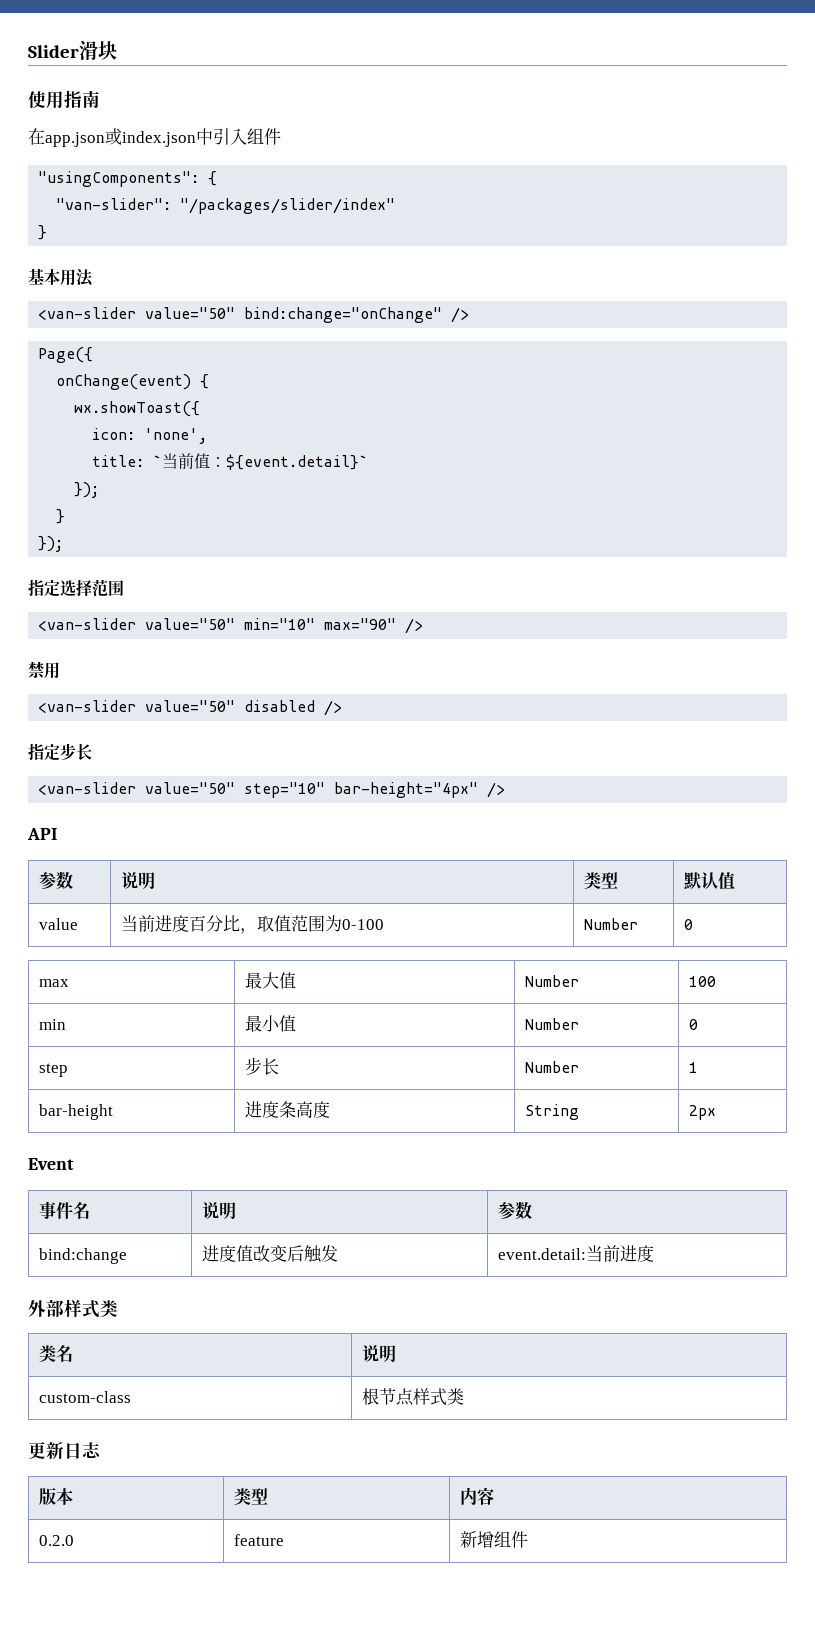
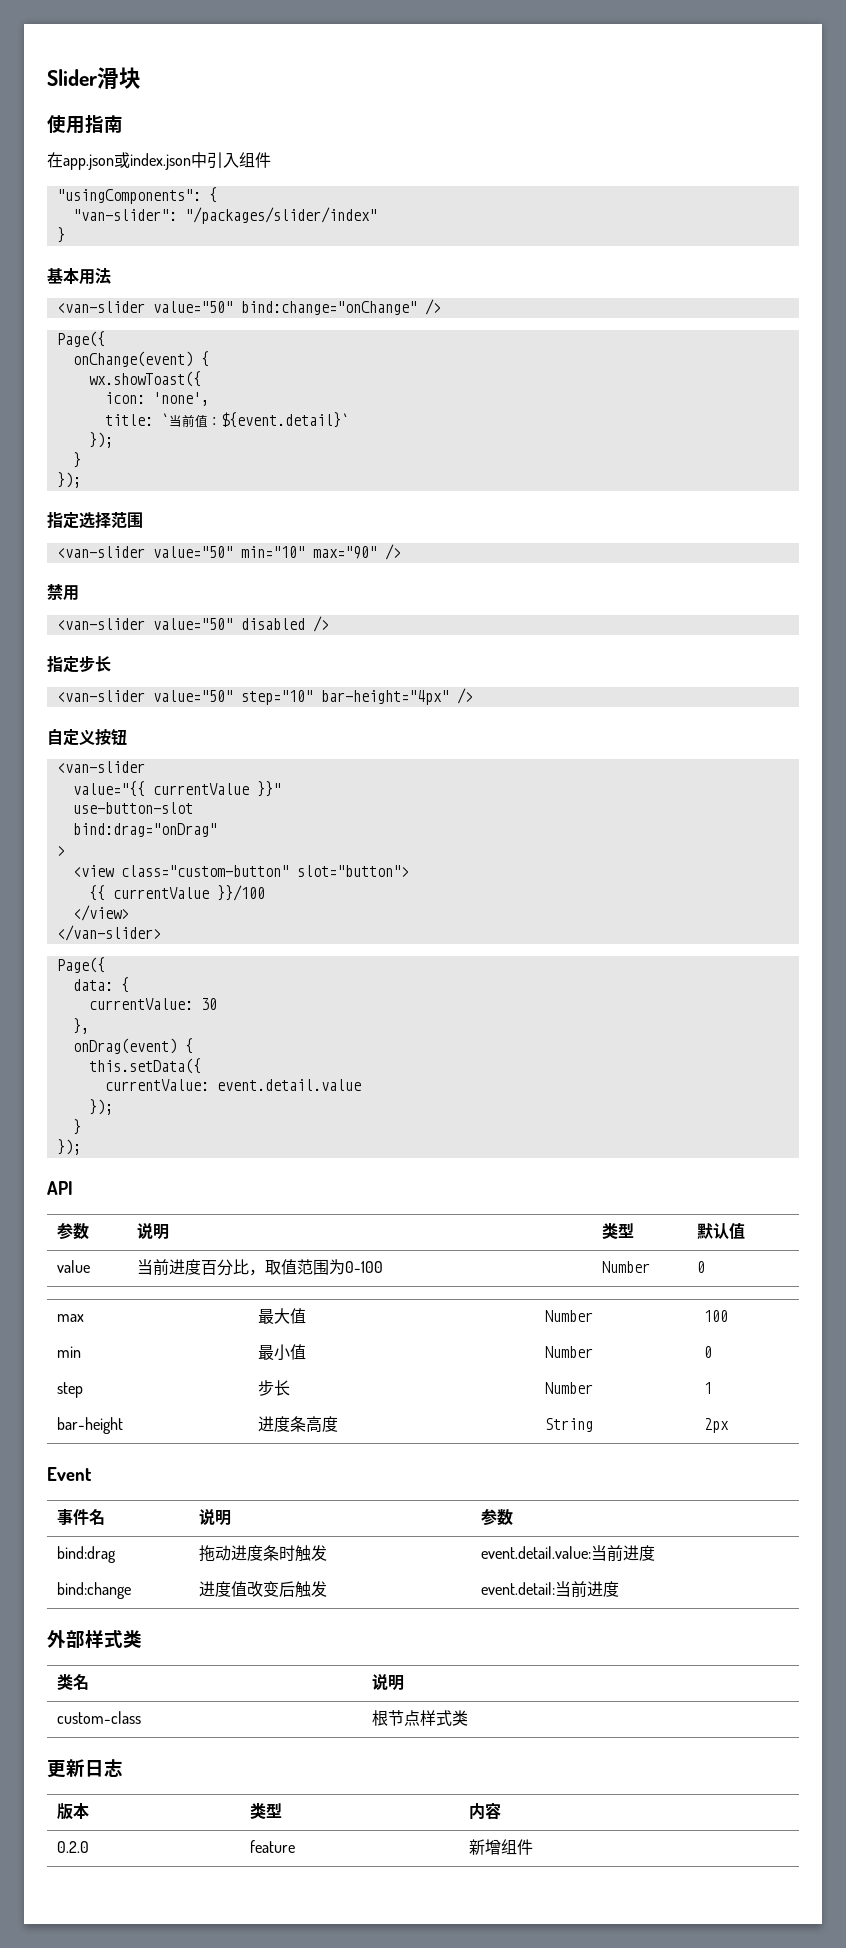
+ 自定义按钮
+ <van-slider
+ value="{{ currentValue }}"
+ use-button-slot
+ bind:drag="onDrag"
+ >
+ <view class="custom-button" slot="button">
+ {{ currentValue }}/100
+ </view>
+ </van-slider>
+ Page({
+ data: {
+ currentValue: 30
+ },
+ onDrag(event) {
+ this.setData({
+ currentValue: event.detail.value
+ });
+ }
+ });
+ bind:drag | 拖动进度条时触发 | event.detail.value:当前进度

